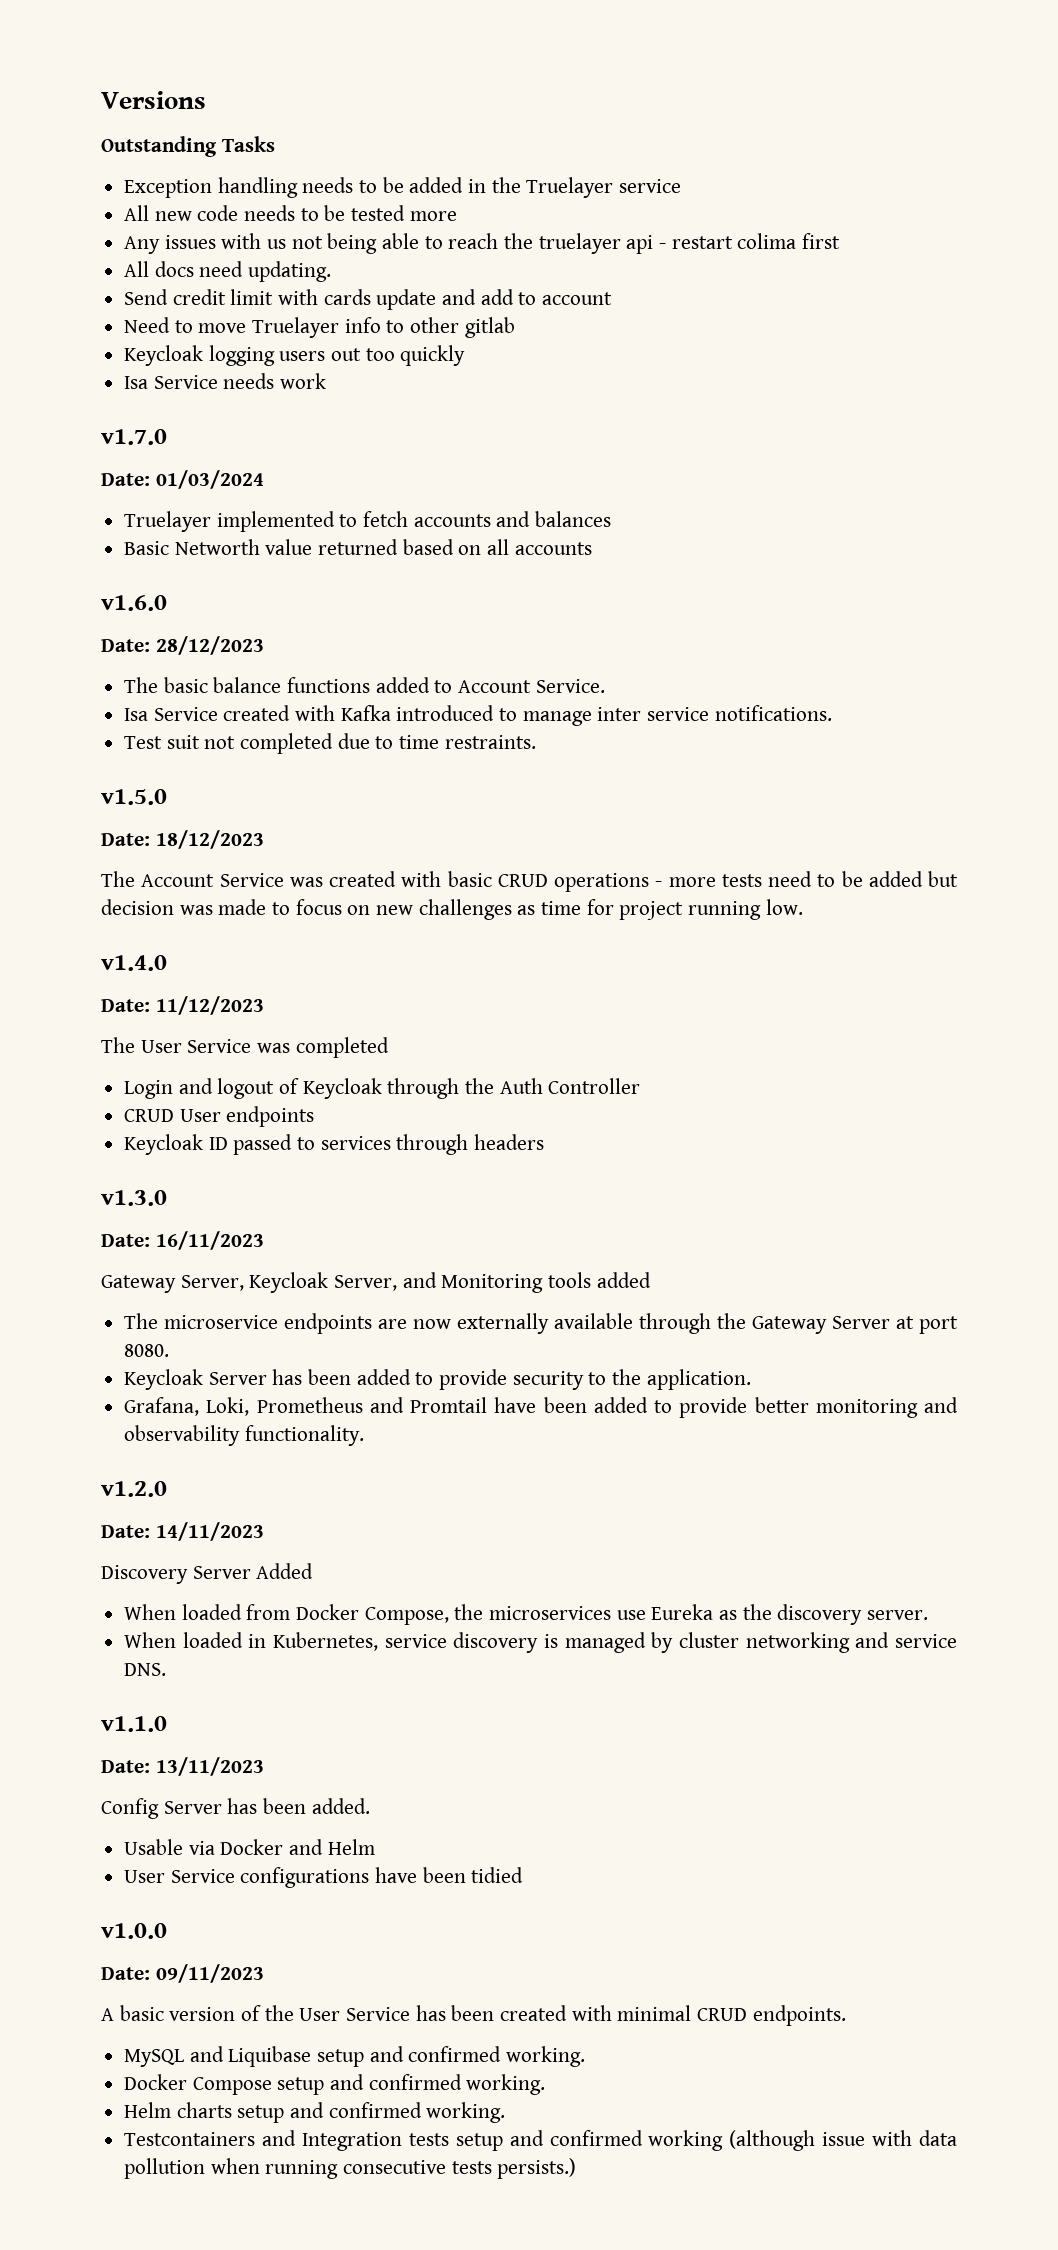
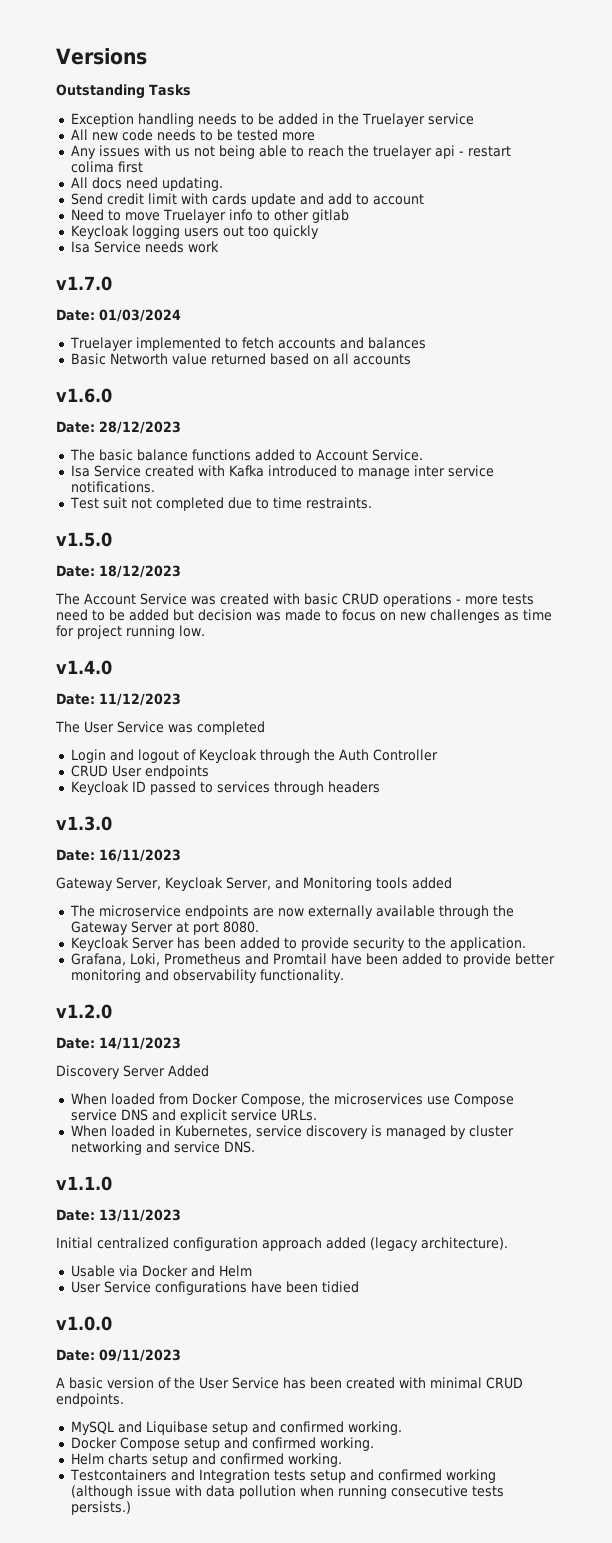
- When loaded from Docker Compose, the microservices use Eureka as the discovery server.
+ When loaded from Docker Compose, the microservices use Compose service DNS and explicit service URLs.
- Config Server has been added.
+ Initial centralized configuration approach added (legacy architecture).

